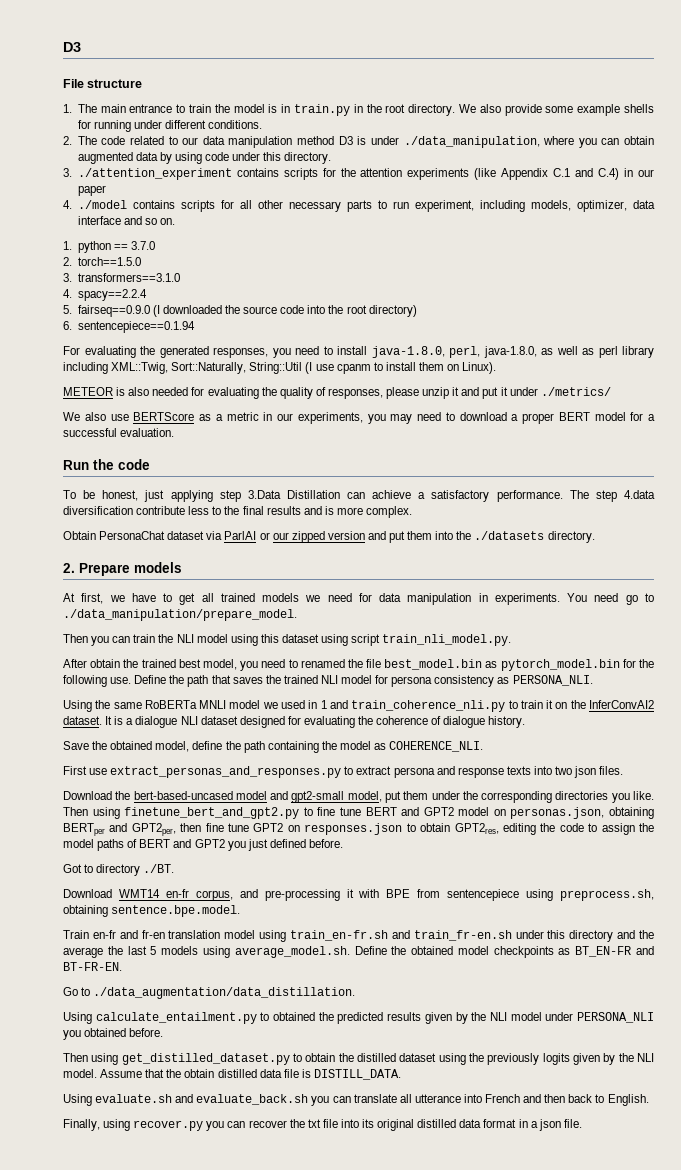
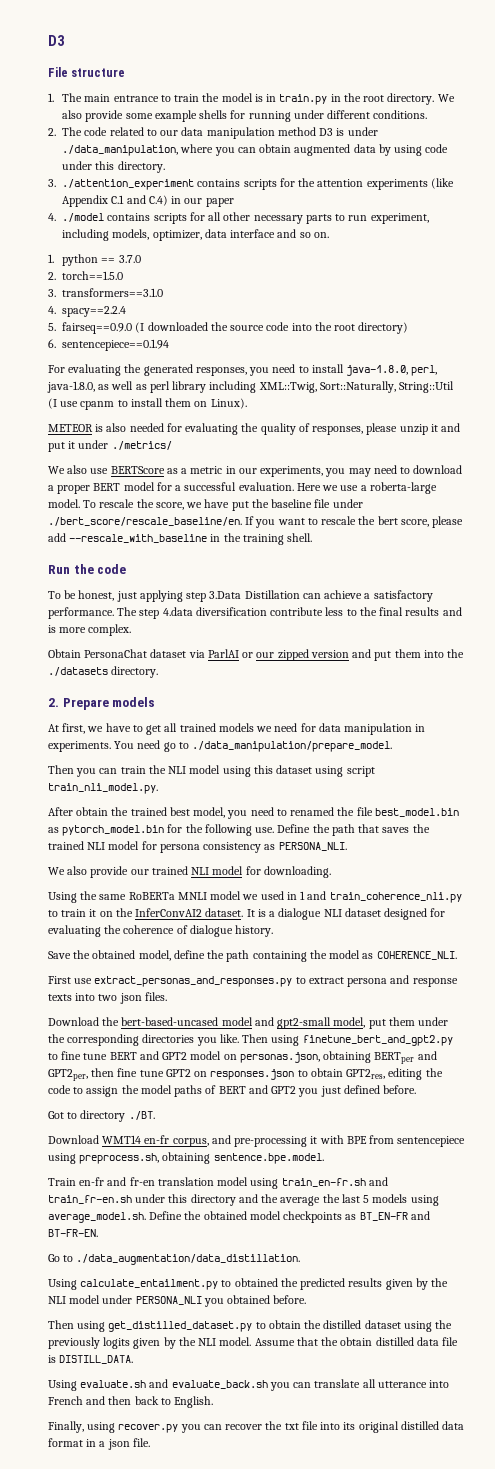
+ Here we use a roberta-large model. To rescale the score, we have put the baseline file under ./bert_score/rescale_baseline/en. If you want to rescale the bert score, please add --rescale_with_baseline in the training shell.
+ We also provide our trained NLI model for downloading.

